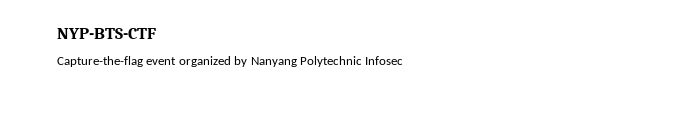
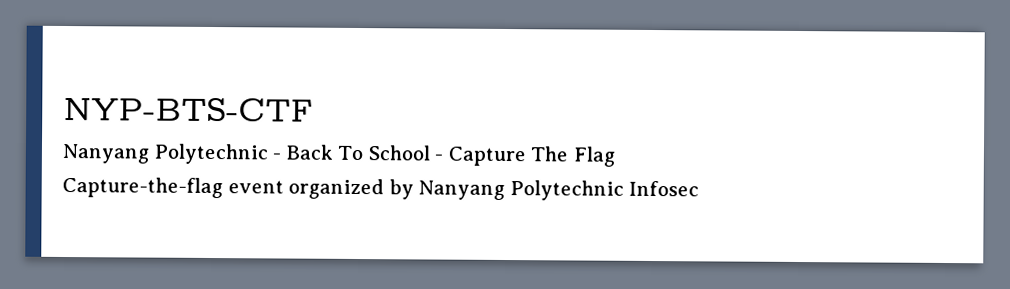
+ Nanyang Polytechnic - Back To School - Capture The Flag

